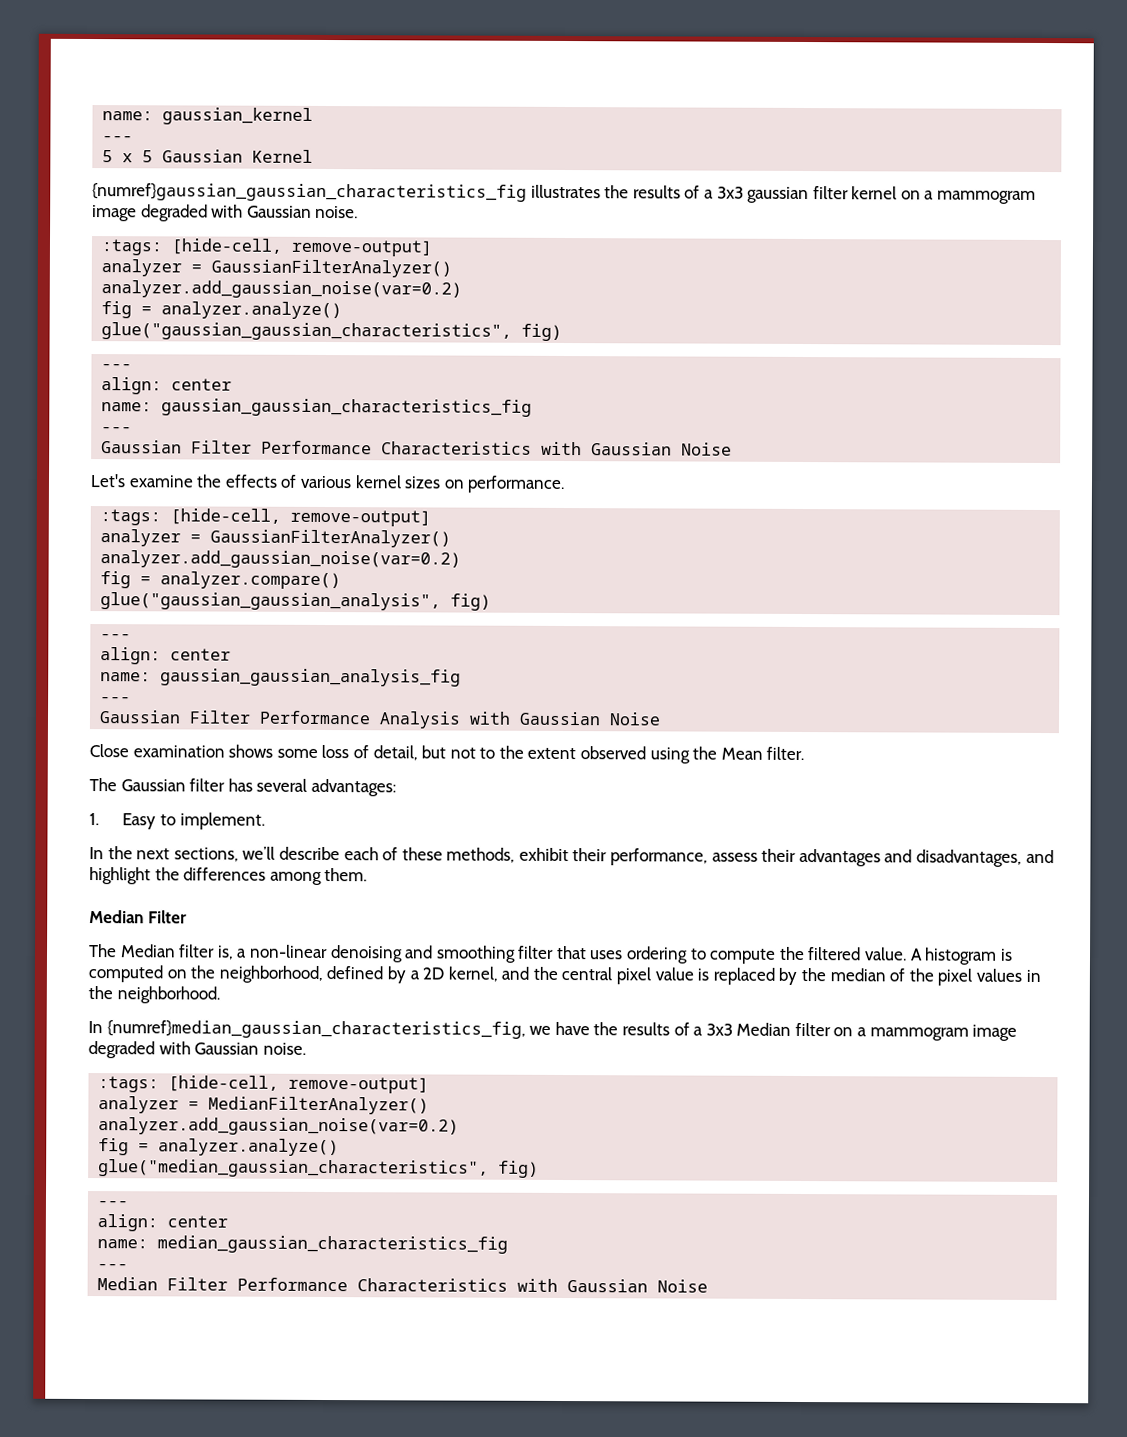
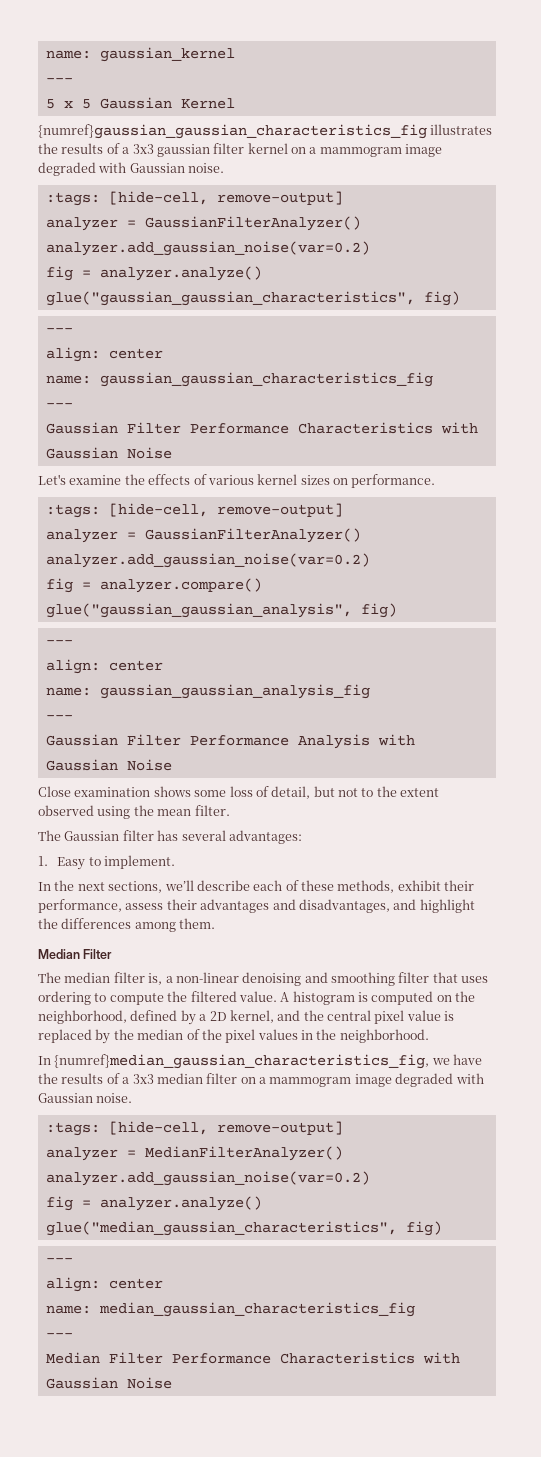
- Close examination shows some loss of detail, but not to the extent observed using the Mean filter.
+ Close examination shows some loss of detail, but not to the extent observed using the mean filter.
- The Median filter is, a non-linear denoising and smoothing filter that uses ordering to compute the filtered value.
+ The median filter is, a non-linear denoising and smoothing filter that uses ordering to compute the filtered value.
- In {numref}median_gaussian_characteristics_fig, we have the results of a 3x3 Median filter on a mammogram image degraded with Gaussian noise.
+ In {numref}median_gaussian_characteristics_fig, we have the results of a 3x3 median filter on a mammogram image degraded with Gaussian noise.

